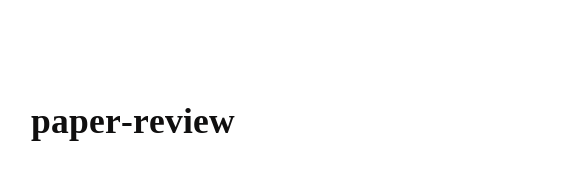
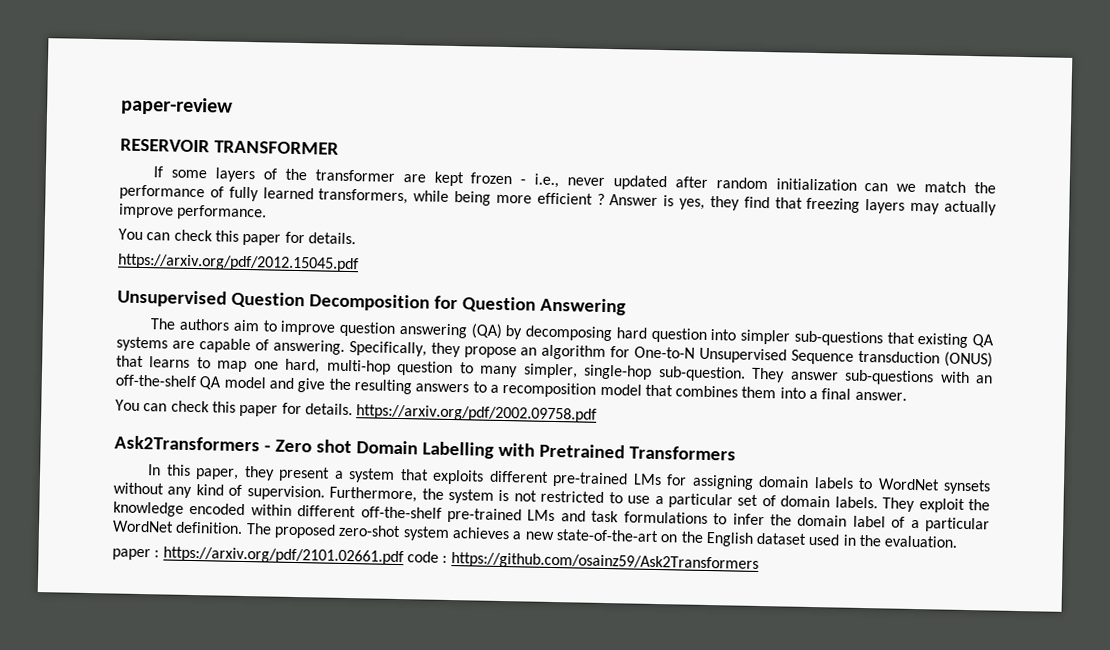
+ RESERVOIR TRANSFORMER
+ If some layers of the transformer are kept frozen - i.e., never updated after random initialization can we match the performance of fully learned transformers, while being more efficient ? Answer is yes, they find that freezing layers may actually improve performance.
+ You can check this paper for details.
+ https://arxiv.org/pdf/2012.15045.pdf
+ Unsupervised Question Decomposition for Question Answering
+ The authors aim to improve question answering (QA) by decomposing hard question into simpler sub-questions that existing QA systems are capable of answering. Specifically, they propose an algorithm for One-to-N Unsupervised Sequence transduction (ONUS) that learns to map one hard, multi-hop question to many simpler, single-hop sub-question. They answer sub-questions with an off-the-shelf QA model and give the resulting answers to a recomposition model that combines them into a final answer.
+ You can check this paper for details. https://arxiv.org/pdf/2002.09758.pdf
+ Ask2Transformers - Zero shot Domain Labelling with Pretrained Transformers
+ In this paper, they present a system that exploits different pre-trained LMs for assigning domain labels to WordNet synsets without any kind of supervision. Furthermore, the system is not restricted to use a particular set of domain labels. They exploit the knowledge encoded within different off-the-shelf pre-trained LMs and task formulations to infer the domain label of a particular WordNet definition. The proposed zero-shot system achieves a new state-of-the-art on the English dataset used in the evaluation.
+ paper : https://arxiv.org/pdf/2101.02661.pdf code : https://github.com/osainz59/Ask2Transformers

